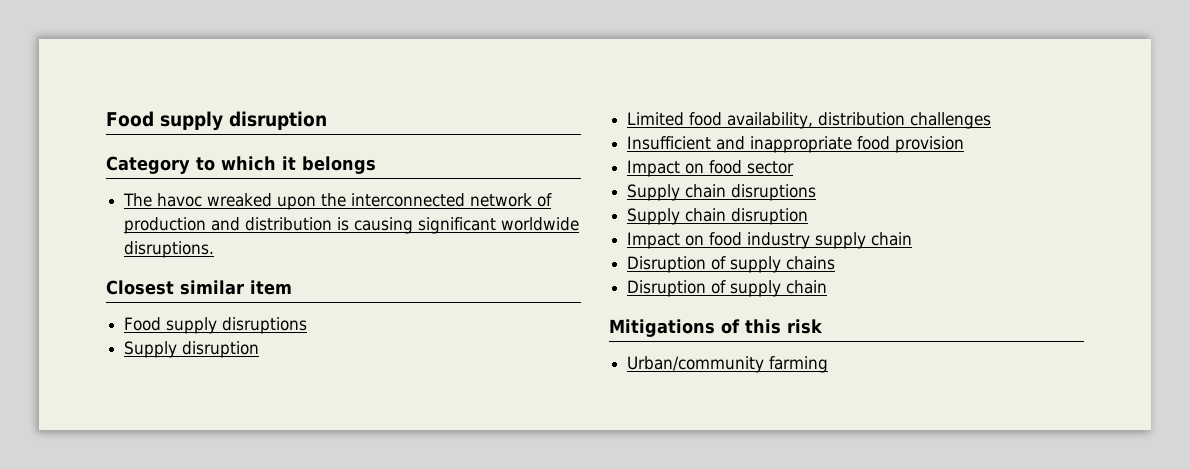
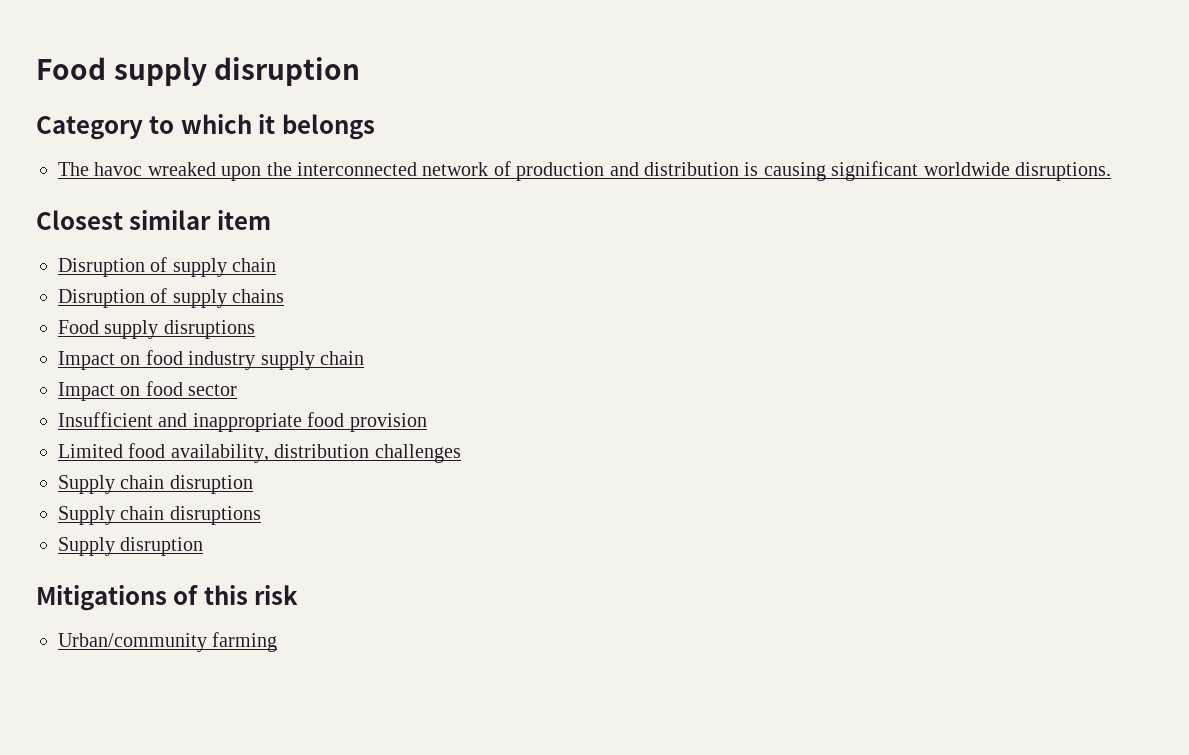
+ Disruption of supply chain
+ Disruption of supply chains
  Food supply disruptions
- Supply disruption
- Limited food availability, distribution challenges
- Insufficient and inappropriate food provision
- Impact on food sector
- Supply chain disruptions
- Supply chain disruption
- Disruption of supply chains
- Disruption of supply chain
+ Impact on food sector
+ Insufficient and inappropriate food provision
+ Limited food availability, distribution challenges
+ Supply chain disruption
+ Supply chain disruptions
+ Supply disruption

